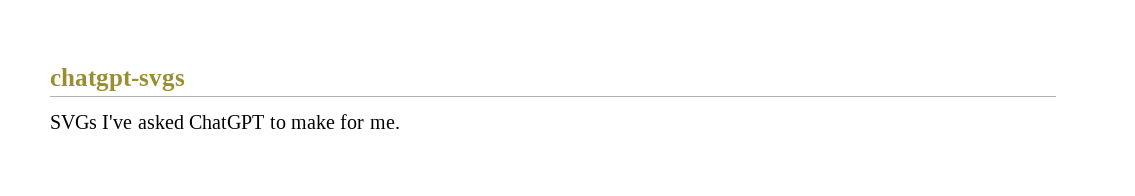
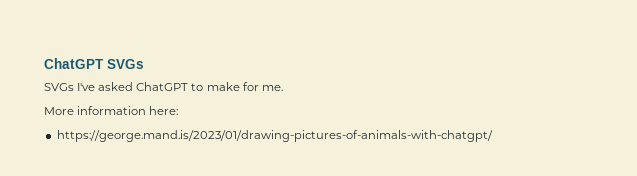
- chatgpt-svgs
+ ChatGPT SVGs
+ More information here:
+ https://george.mand.is/2023/01/drawing-pictures-of-animals-with-chatgpt/

